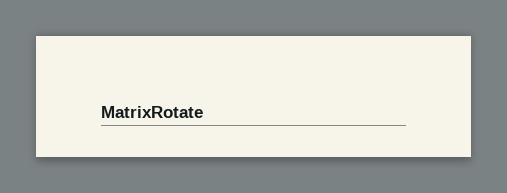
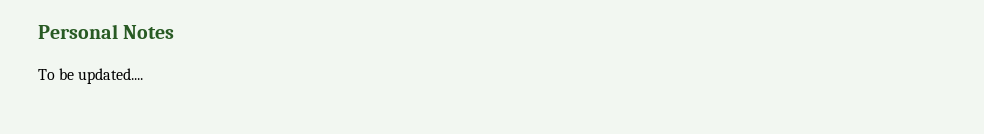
- MatrixRotate
+ Personal Notes
+ To be updated....

